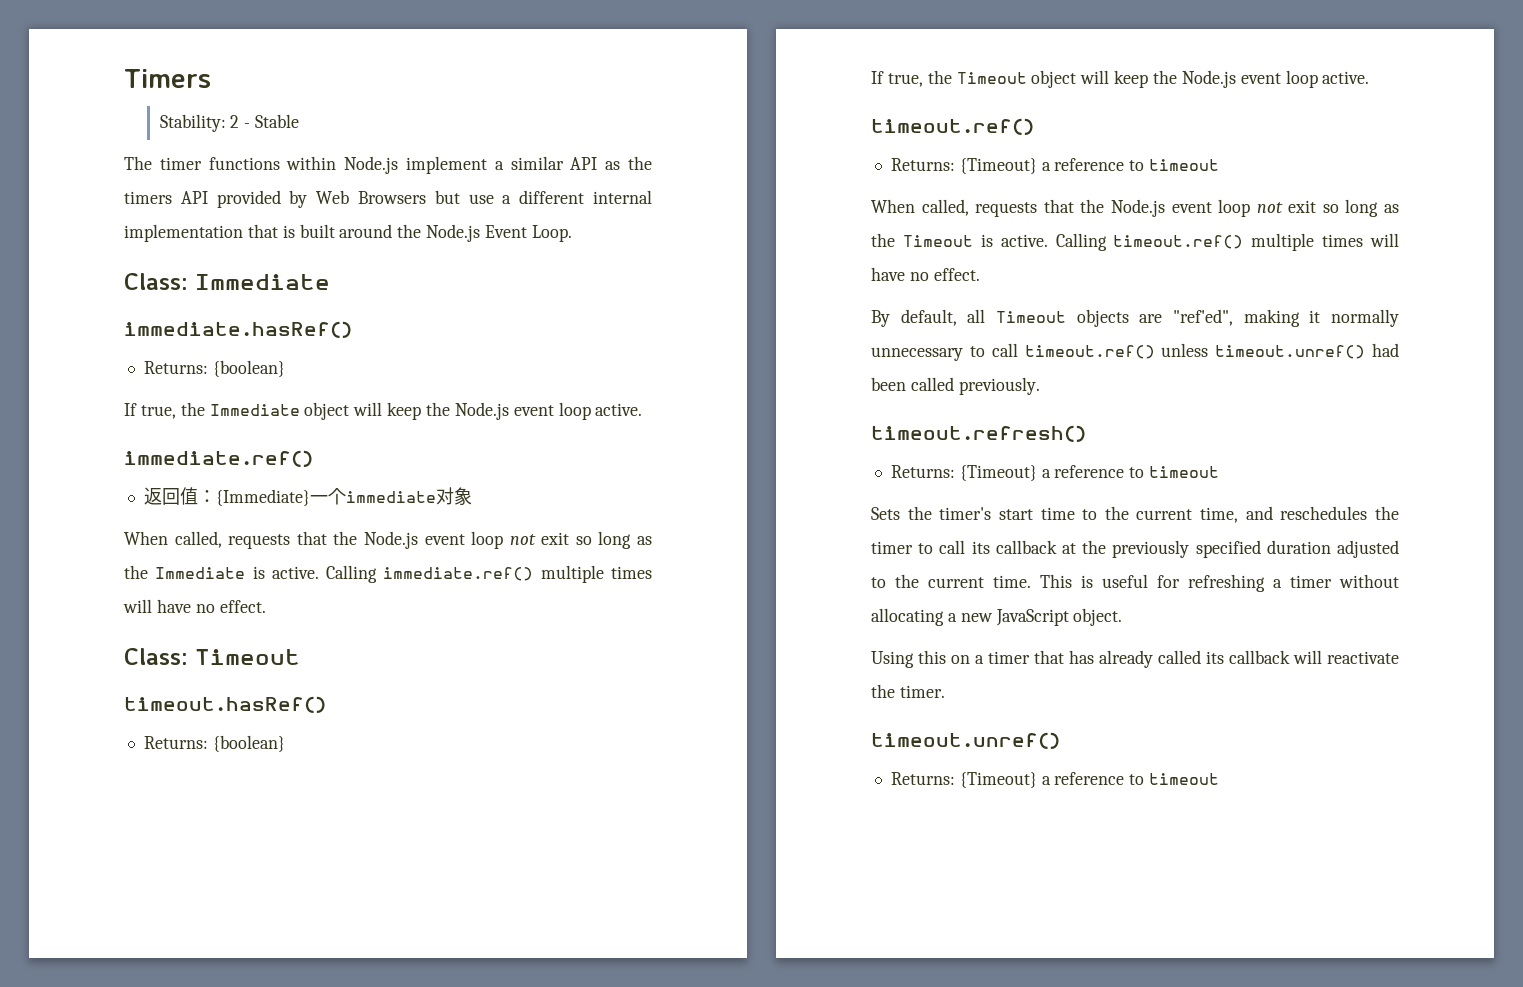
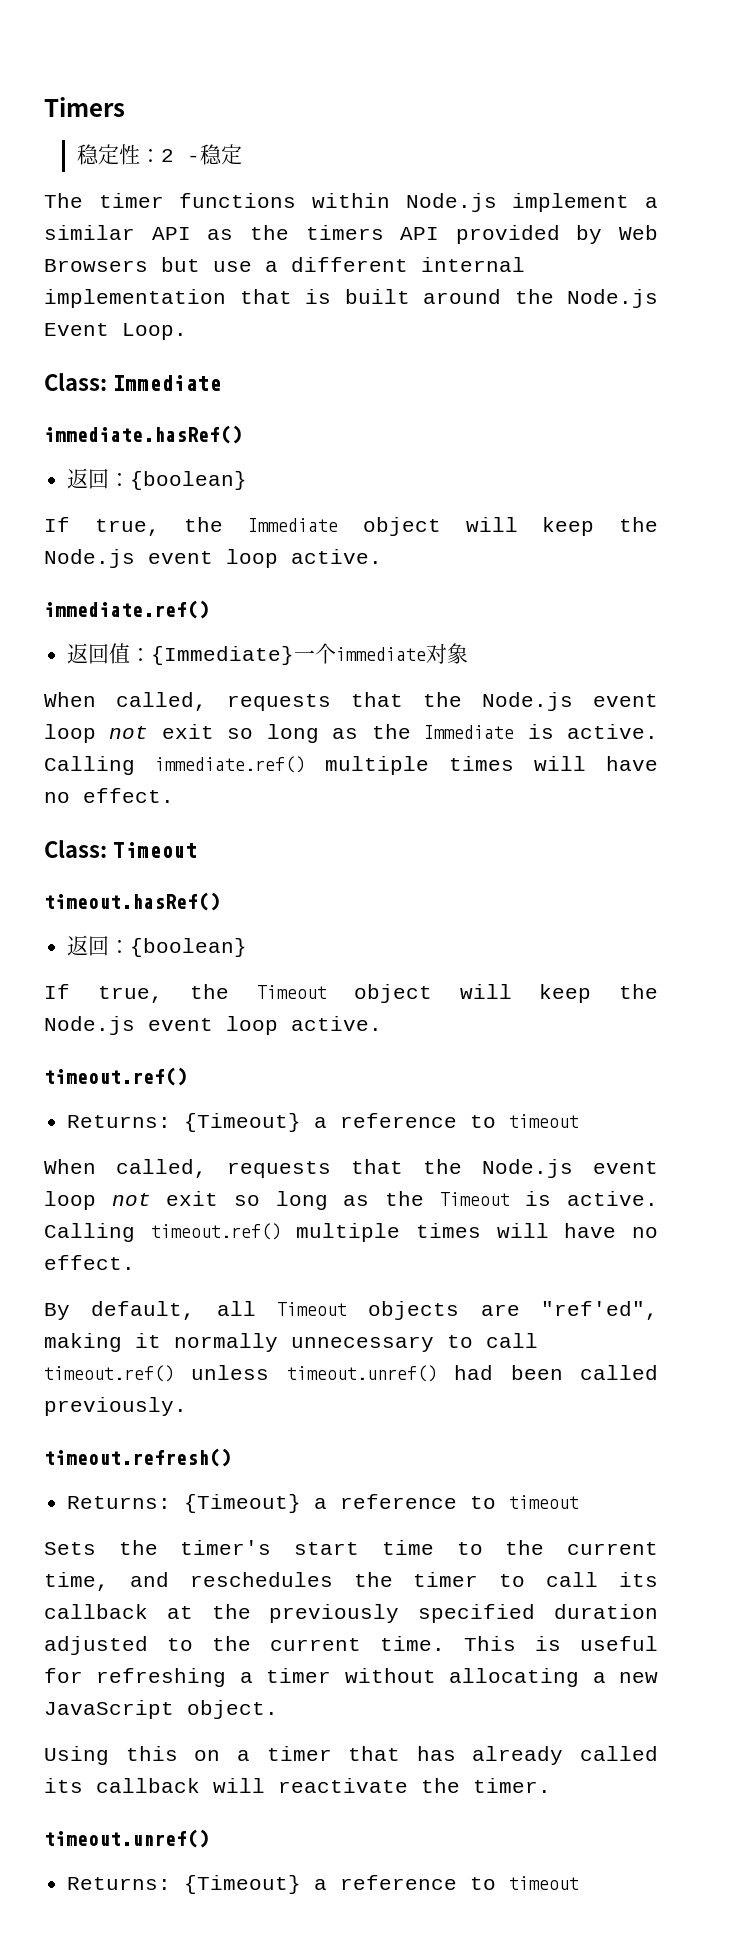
- Stability: 2 - Stable
+ 稳定性：2 -稳定
  immediate.hasRef()
- Returns: {boolean}
+ 返回：{boolean}
  timeout.hasRef()
- Returns: {boolean}
+ 返回：{boolean}

